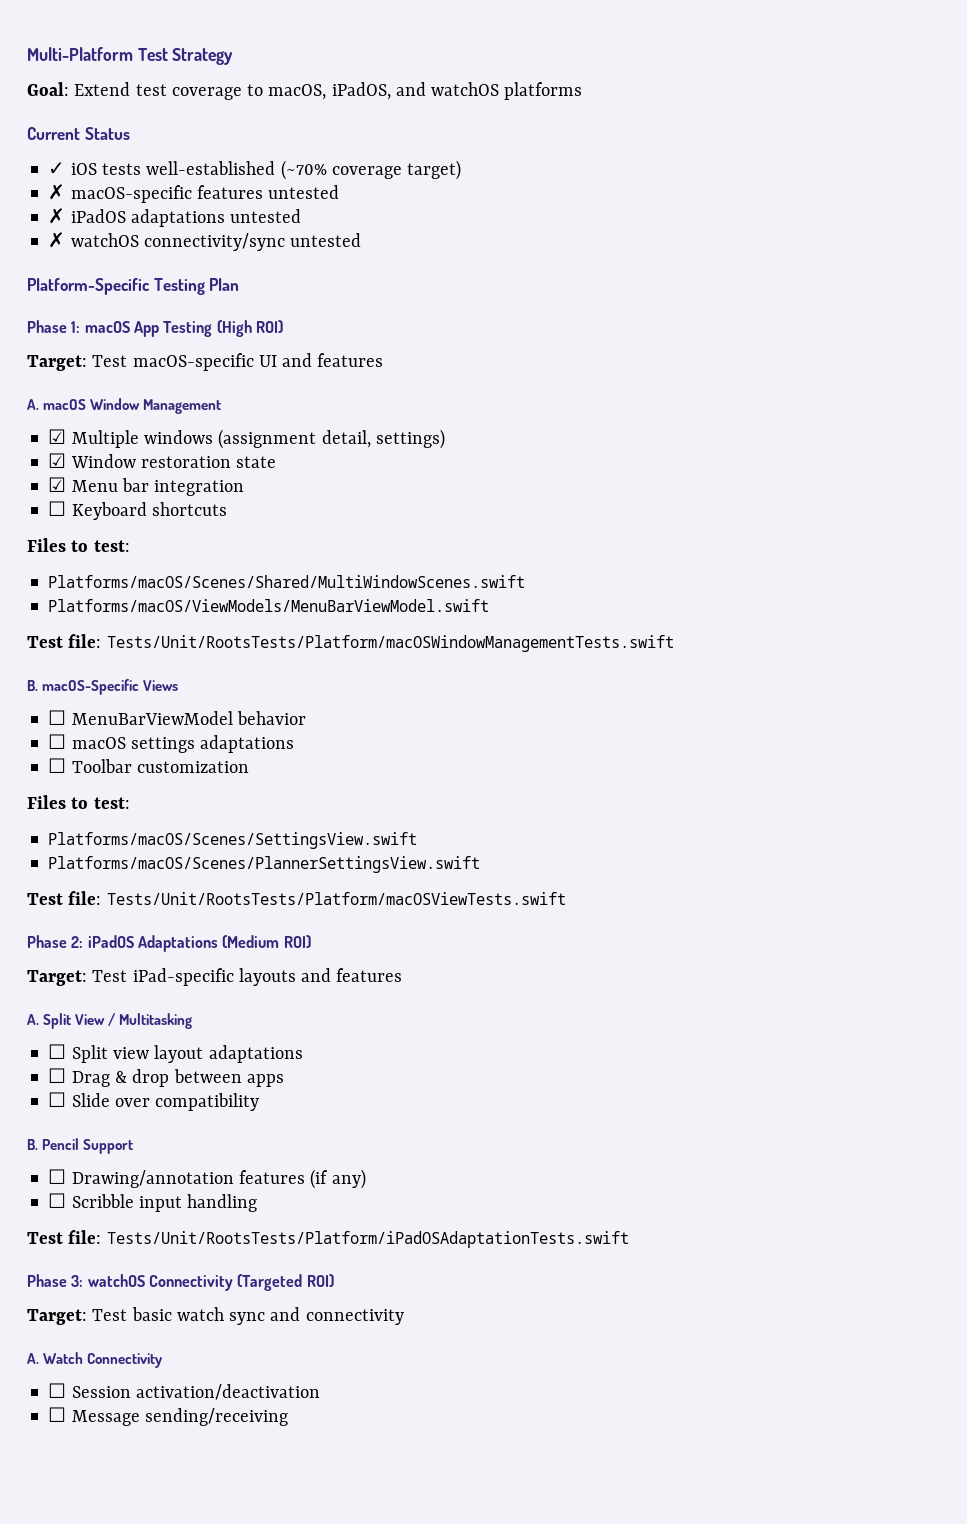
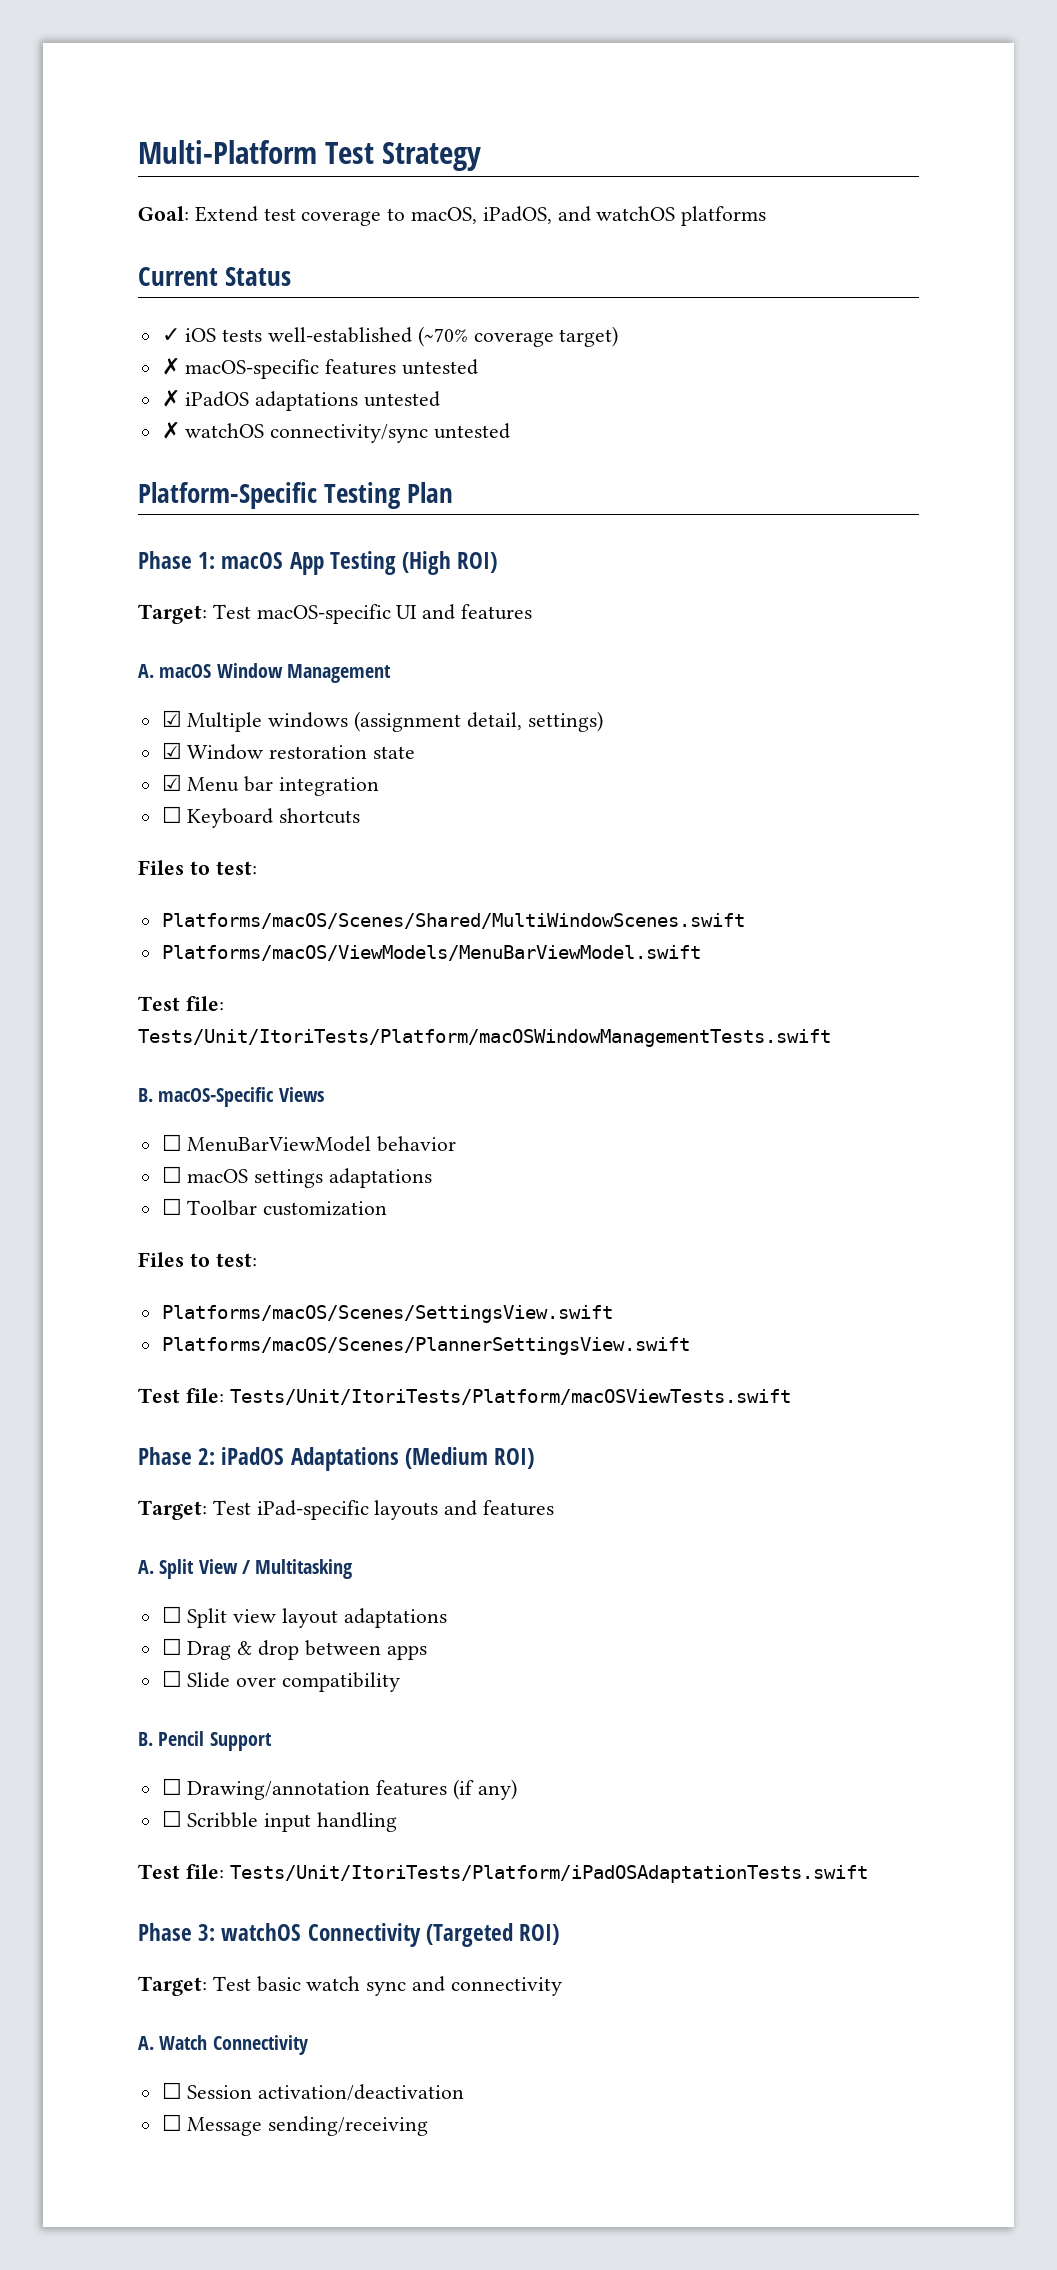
- Test file: Tests/Unit/RootsTests/Platform/macOSWindowManagementTests.swift
+ Test file: Tests/Unit/ItoriTests/Platform/macOSWindowManagementTests.swift
- Test file: Tests/Unit/RootsTests/Platform/macOSViewTests.swift
+ Test file: Tests/Unit/ItoriTests/Platform/macOSViewTests.swift
- Test file: Tests/Unit/RootsTests/Platform/iPadOSAdaptationTests.swift
+ Test file: Tests/Unit/ItoriTests/Platform/iPadOSAdaptationTests.swift

